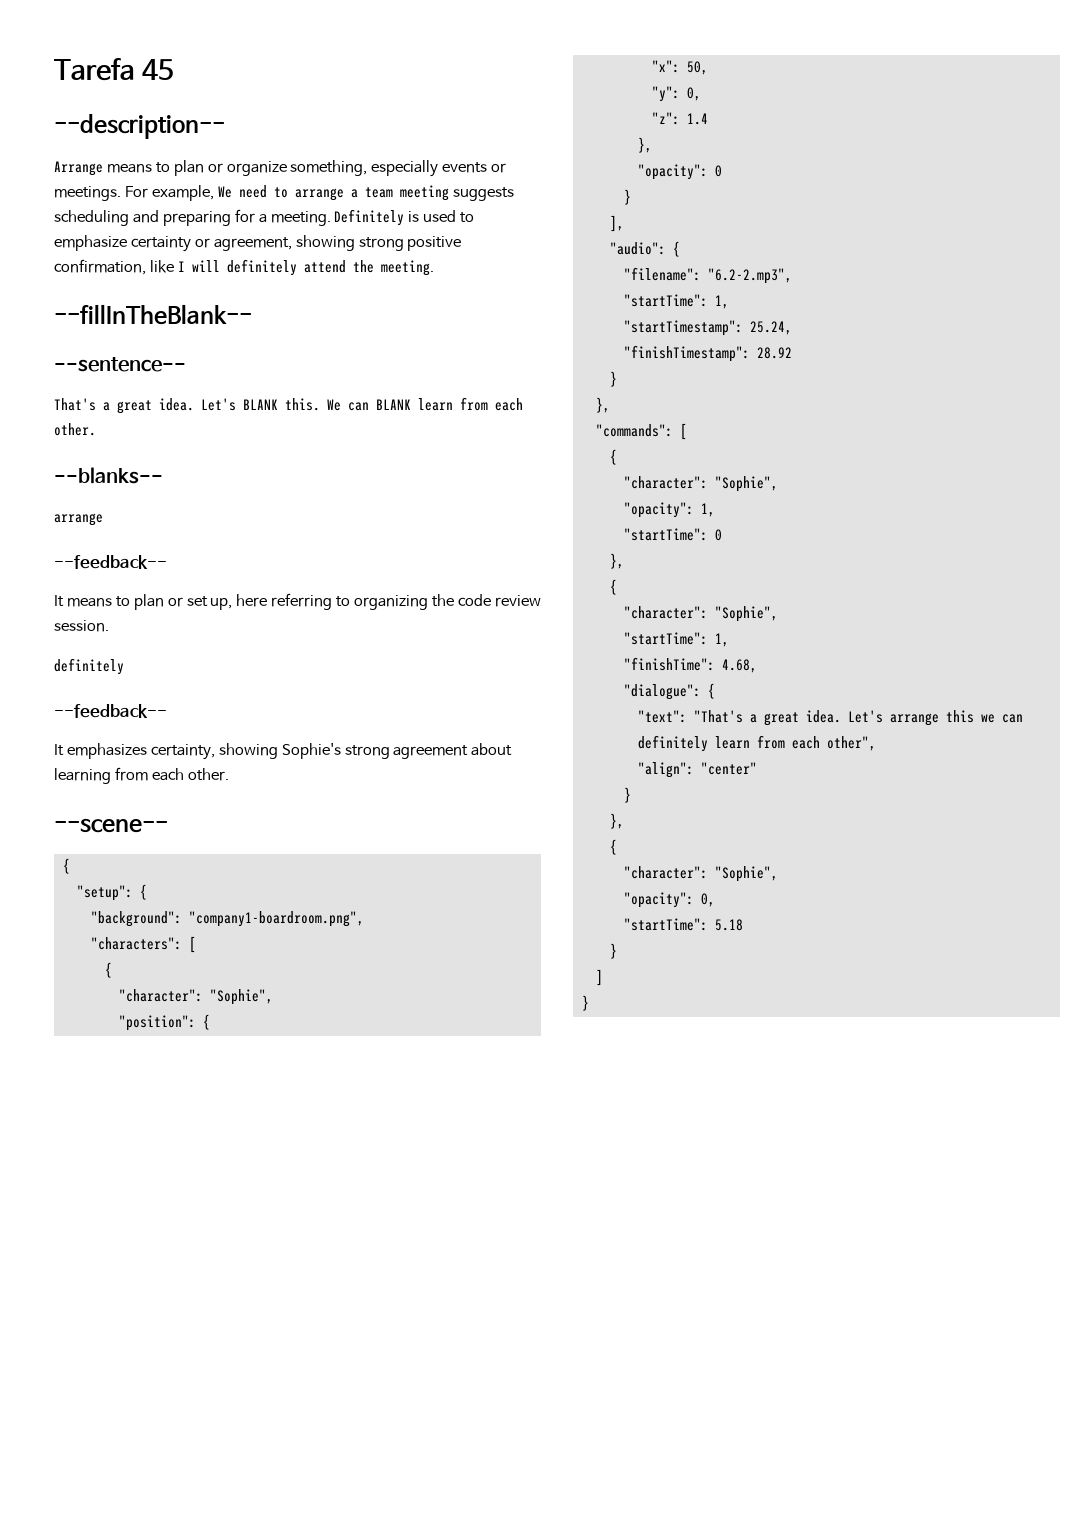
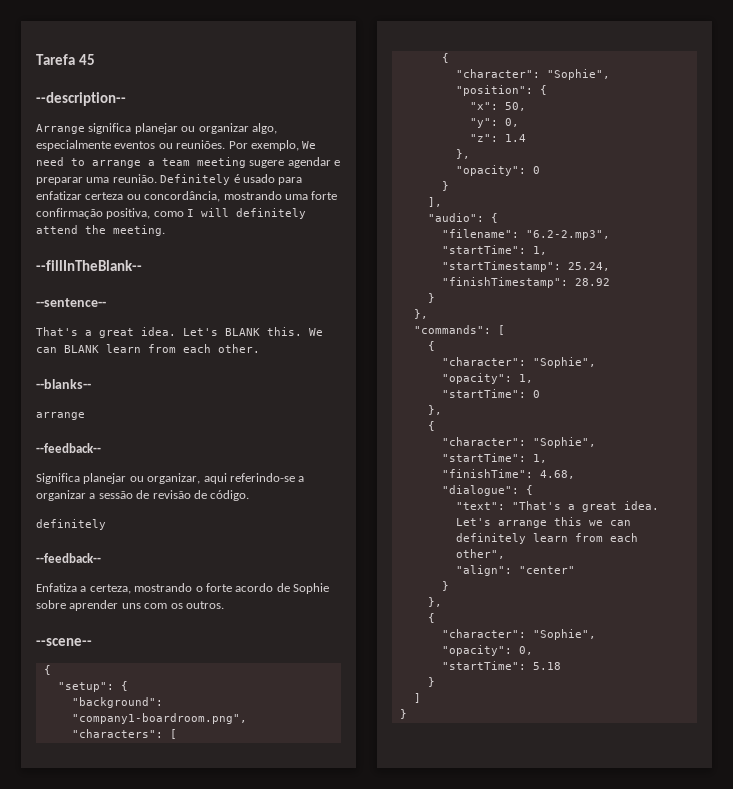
- Arrange means to plan or organize something, especially events or meetings. For example, We need to arrange a team meeting suggests scheduling and preparing for a meeting. Definitely is used to emphasize certainty or agreement, showing strong positive confirmation, like I will definitely attend the meeting.
+ Arrange significa planejar ou organizar algo, especialmente eventos ou reuniões. Por exemplo, We need to arrange a team meeting sugere agendar e preparar uma reunião. Definitely é usado para enfatizar certeza ou concordância, mostrando uma forte confirmação positiva, como I will definitely attend the meeting.
- It means to plan or set up, here referring to organizing the code review session.
+ Significa planejar ou organizar, aqui referindo-se a organizar a sessão de revisão de código.
  definitely
  --feedback--
- It emphasizes certainty, showing Sophie's strong agreement about learning from each other.
+ Enfatiza a certeza, mostrando o forte acordo de Sophie sobre aprender uns com os outros.

